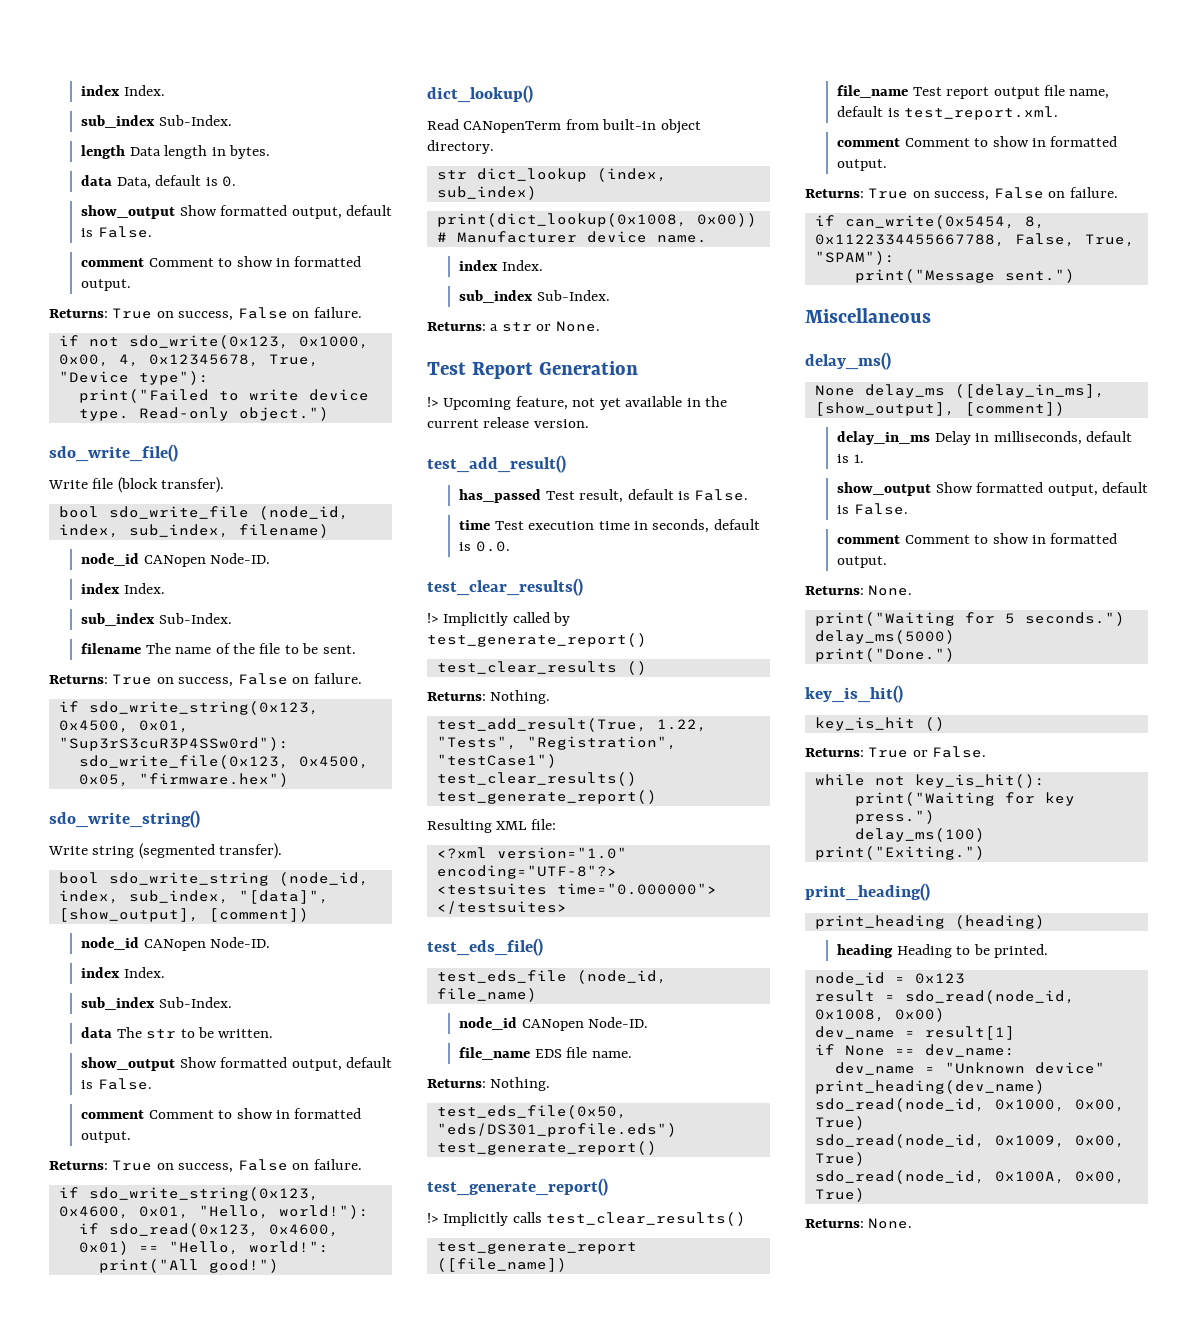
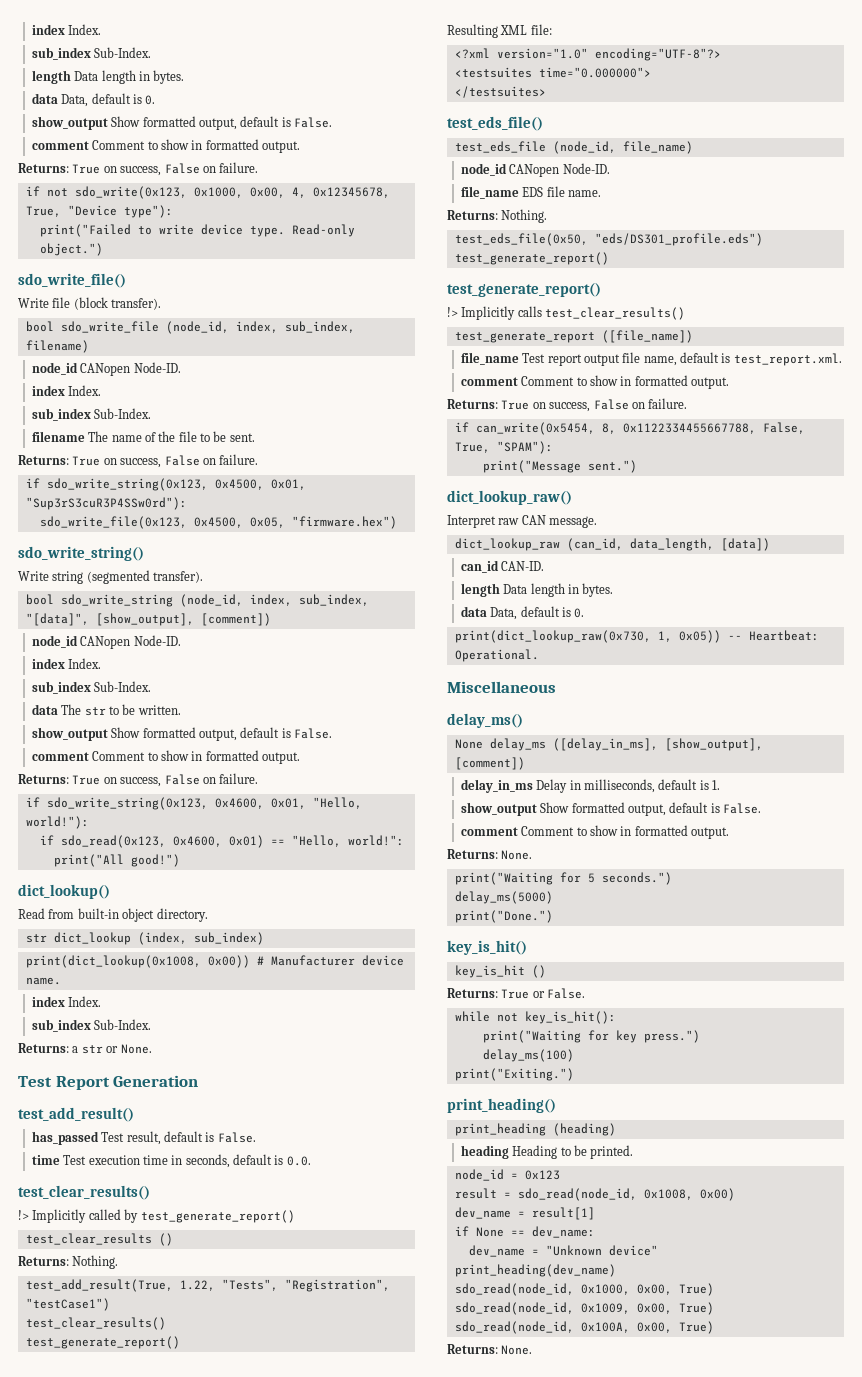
- Read CANopenTerm from built-in object directory.
+ Read from built-in object directory.
- !> Upcoming feature, not yet available in the current release version.
+ dict_lookup_raw()
+ Interpret raw CAN message.
+ dict_lookup_raw (can_id, data_length, [data])
+ can_id CAN-ID.
+ length Data length in bytes.
+ data Data, default is 0.
+ print(dict_lookup_raw(0x730, 1, 0x05)) -- Heartbeat: Operational.

